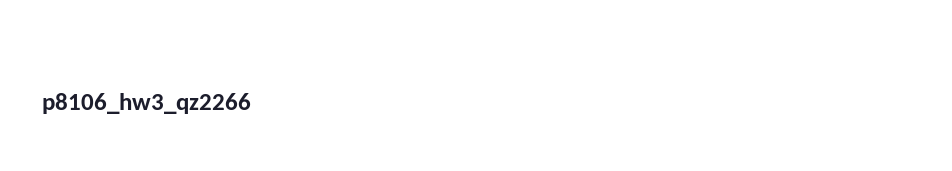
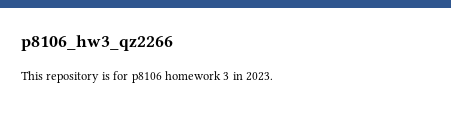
+ This repository is for p8106 homework 3 in 2023.

